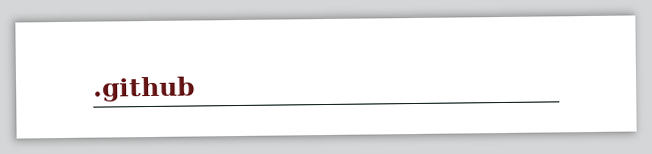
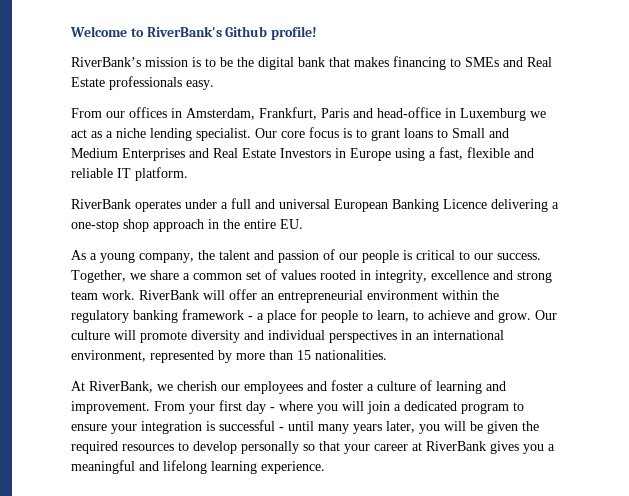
- .github
+ Welcome to RiverBank's Github profile!
+ RiverBank’s mission is to be the digital bank that makes financing to SMEs and Real Estate professionals easy.
+ From our offices in Amsterdam, Frankfurt, Paris and head-office in Luxemburg we act as a niche lending specialist. Our core focus is to grant loans to Small and Medium Enterprises and Real Estate Investors in Europe using a fast, flexible and reliable IT platform.
+ RiverBank operates under a full and universal European Banking Licence delivering a one-stop shop approach in the entire EU.
+ As a young company, the talent and passion of our people is critical to our success. Together, we share a common set of values rooted in integrity, excellence and strong team work. RiverBank will offer an entrepreneurial environment within the regulatory banking framework - a place for people to learn, to achieve and grow. Our culture will promote diversity and individual perspectives in an international environment, represented by more than 15 nationalities.
+ At RiverBank, we cherish our employees and foster a culture of learning and improvement. From your first day - where you will join a dedicated program to ensure your integration is successful - until many years later, you will be given the required resources to develop personally so that your career at RiverBank gives you a meaningful and lifelong learning experience.

